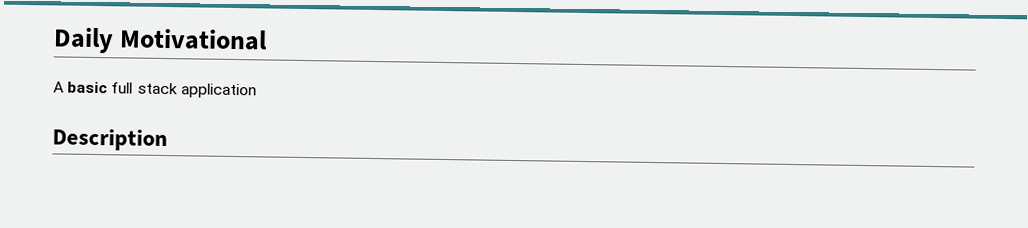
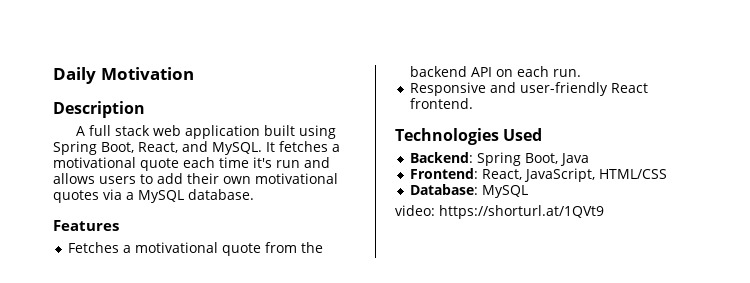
- Daily Motivational
+ Daily Motivation
+ Description
- A basic full stack application
- Description
+ A full stack web application built using Spring Boot, React, and MySQL. It fetches a motivational quote each time it's run and allows users to add their own motivational quotes via a MySQL database.
+ Features
+ Fetches a motivational quote from the backend API on each run.
+ Responsive and user-friendly React frontend.
+ Technologies Used
+ Backend: Spring Boot, Java
+ Frontend: React, JavaScript, HTML/CSS
+ Database: MySQL
+ video: https://shorturl.at/1QVt9

